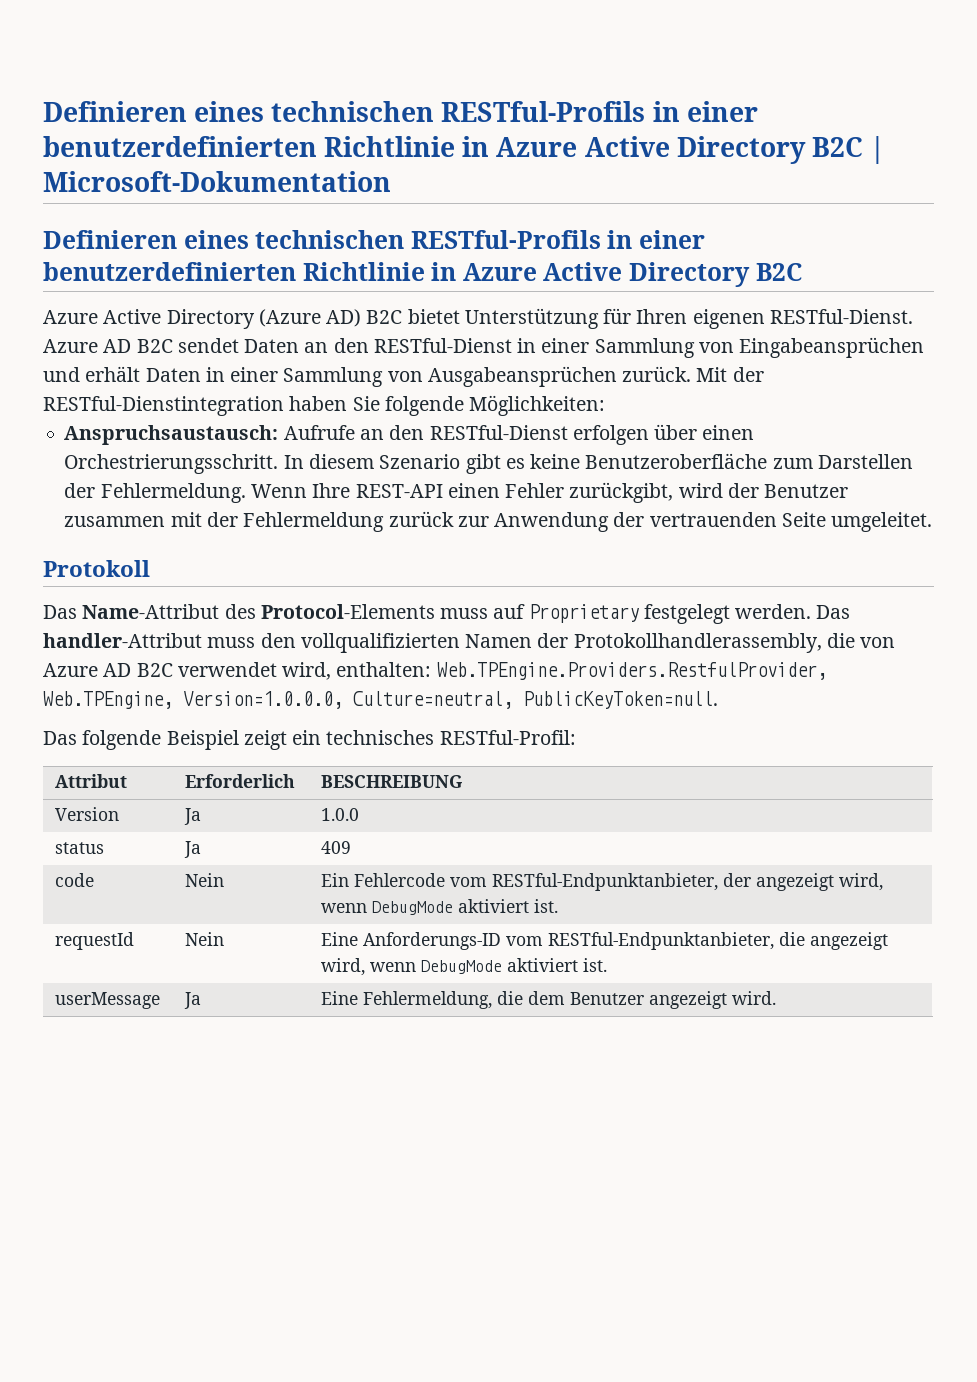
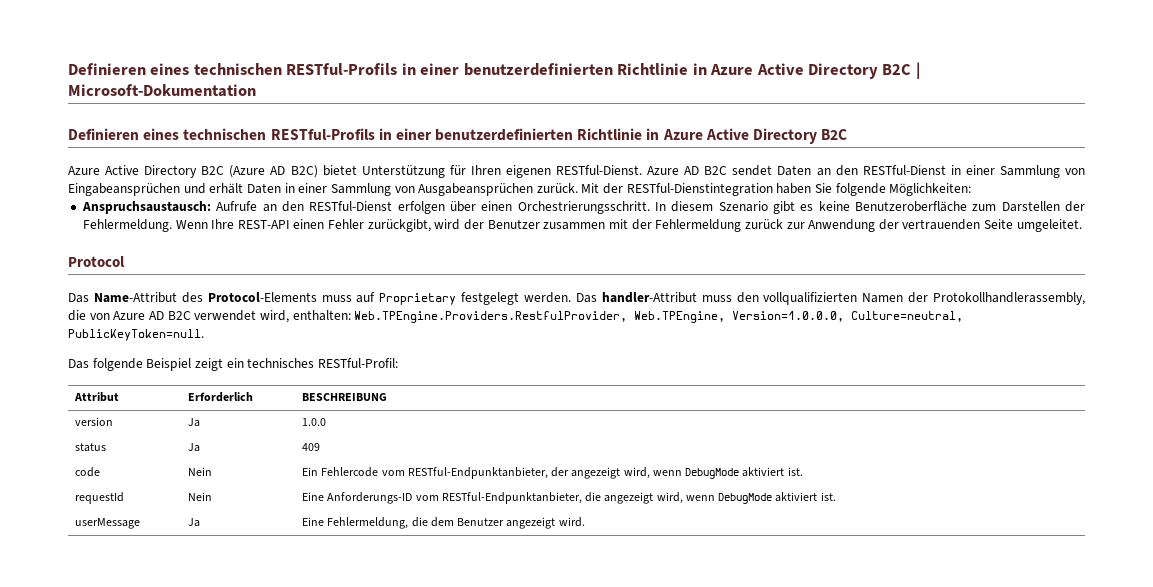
- Azure Active Directory (Azure AD) B2C bietet Unterstützung für Ihren eigenen RESTful-Dienst.
+ Azure Active Directory B2C (Azure AD B2C) bietet Unterstützung für Ihren eigenen RESTful-Dienst.
- Protokoll
+ Protocol
- Version | Ja | 1.0.0
+ version | Ja | 1.0.0

